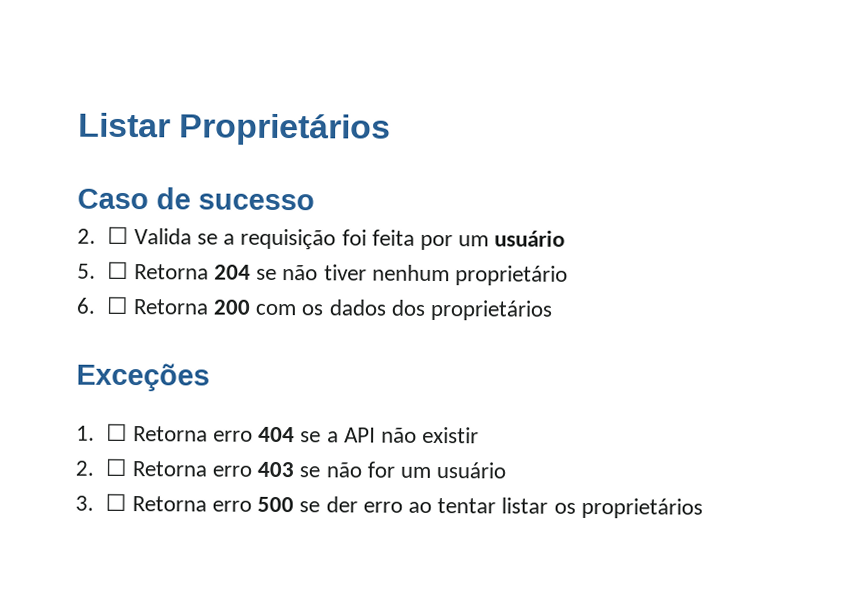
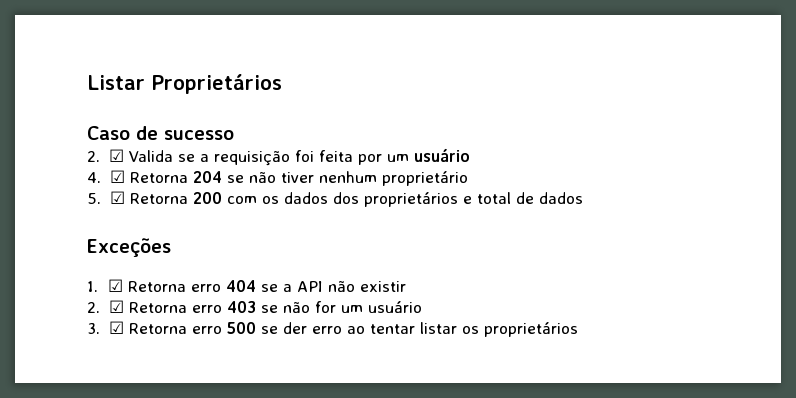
- 2. ☐ Valida se a requisição foi feita por um usuário
+ 2. ☑ Valida se a requisição foi feita por um usuário
- 5. ☐ Retorna 204 se não tiver nenhum proprietário
+ 4. ☑ Retorna 204 se não tiver nenhum proprietário
- 6. ☐ Retorna 200 com os dados dos proprietários
+ 5. ☑ Retorna 200 com os dados dos proprietários e total de dados
- 1. ☐ Retorna erro 404 se a API não existir
+ 1. ☑ Retorna erro 404 se a API não existir
- 2. ☐ Retorna erro 403 se não for um usuário
+ 2. ☑ Retorna erro 403 se não for um usuário
- 3. ☐ Retorna erro 500 se der erro ao tentar listar os proprietários
+ 3. ☑ Retorna erro 500 se der erro ao tentar listar os proprietários

